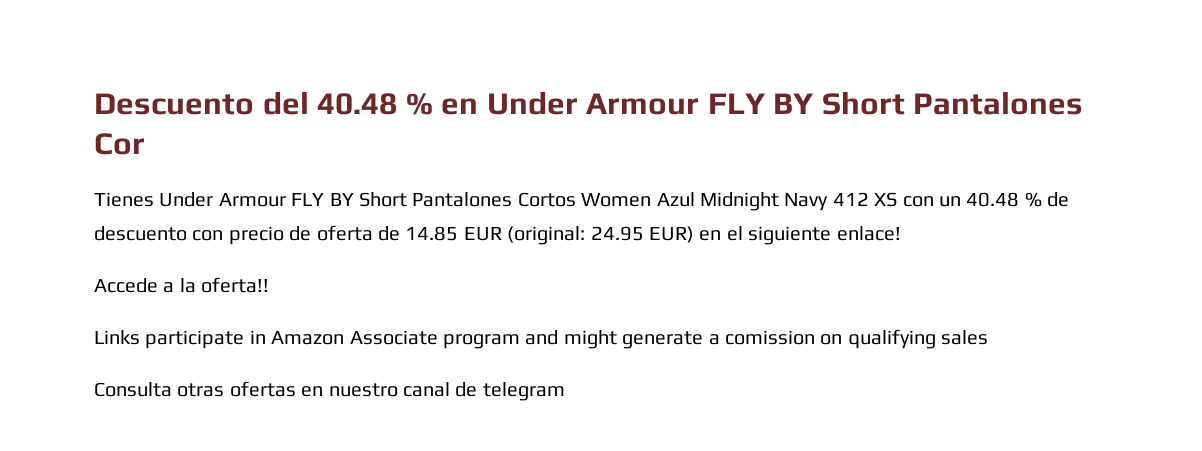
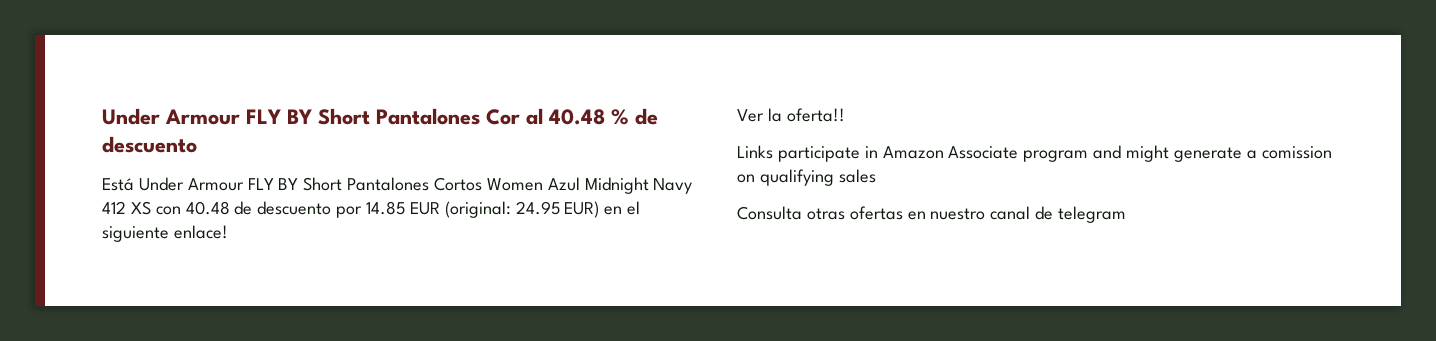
- Descuento del 40.48 % en Under Armour FLY BY Short Pantalones Cor
- Tienes Under Armour FLY BY Short Pantalones Cortos Women Azul Midnight Navy 412 XS con un 40.48 % de descuento con precio de oferta de 14.85 EUR (original: 24.95 EUR) en el siguiente enlace!
+ Under Armour FLY BY Short Pantalones Cor al 40.48 % de descuento
+ Está Under Armour FLY BY Short Pantalones Cortos Women Azul Midnight Navy 412 XS con 40.48 de descuento por 14.85 EUR (original: 24.95 EUR) en el siguiente enlace!
- Accede a la oferta!!
+ Ver la oferta!!

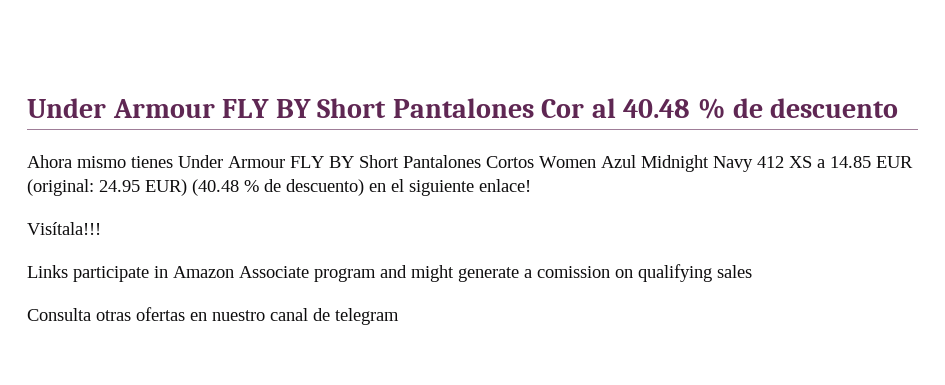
- Está Under Armour FLY BY Short Pantalones Cortos Women Azul Midnight Navy 412 XS con 40.48 de descuento por 14.85 EUR (original: 24.95 EUR) en el siguiente enlace!
+ Ahora mismo tienes Under Armour FLY BY Short Pantalones Cortos Women Azul Midnight Navy 412 XS a 14.85 EUR (original: 24.95 EUR) (40.48 % de descuento) en el siguiente enlace!
- Ver la oferta!!
+ Visítala!!!

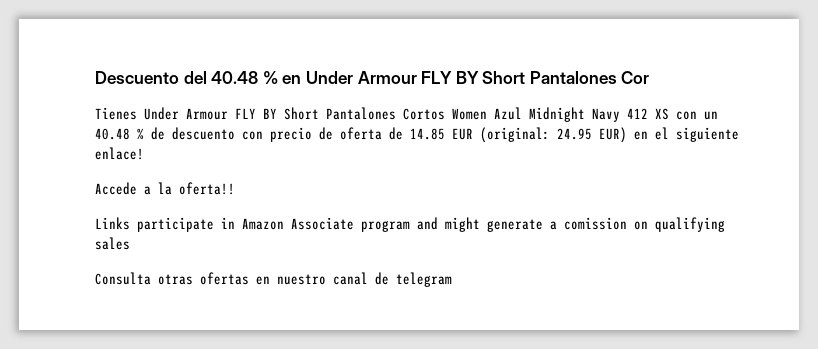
- Under Armour FLY BY Short Pantalones Cor al 40.48 % de descuento
- Ahora mismo tienes Under Armour FLY BY Short Pantalones Cortos Women Azul Midnight Navy 412 XS a 14.85 EUR (original: 24.95 EUR) (40.48 % de descuento) en el siguiente enlace!
+ Descuento del 40.48 % en Under Armour FLY BY Short Pantalones Cor
+ Tienes Under Armour FLY BY Short Pantalones Cortos Women Azul Midnight Navy 412 XS con un 40.48 % de descuento con precio de oferta de 14.85 EUR (original: 24.95 EUR) en el siguiente enlace!
- Visítala!!!
+ Accede a la oferta!!

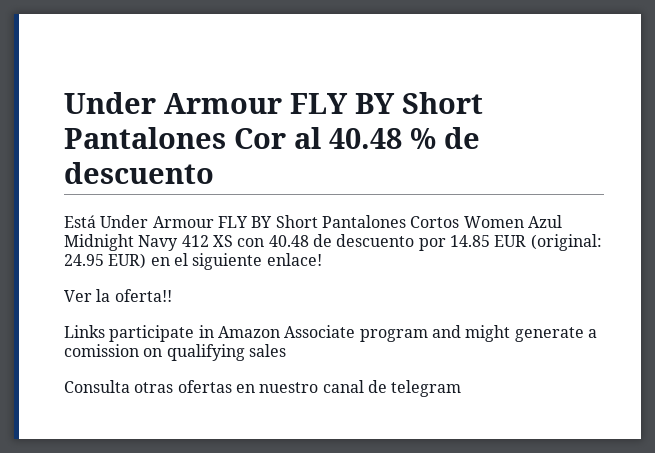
- Descuento del 40.48 % en Under Armour FLY BY Short Pantalones Cor
- Tienes Under Armour FLY BY Short Pantalones Cortos Women Azul Midnight Navy 412 XS con un 40.48 % de descuento con precio de oferta de 14.85 EUR (original: 24.95 EUR) en el siguiente enlace!
+ Under Armour FLY BY Short Pantalones Cor al 40.48 % de descuento
+ Está Under Armour FLY BY Short Pantalones Cortos Women Azul Midnight Navy 412 XS con 40.48 de descuento por 14.85 EUR (original: 24.95 EUR) en el siguiente enlace!
- Accede a la oferta!!
+ Ver la oferta!!

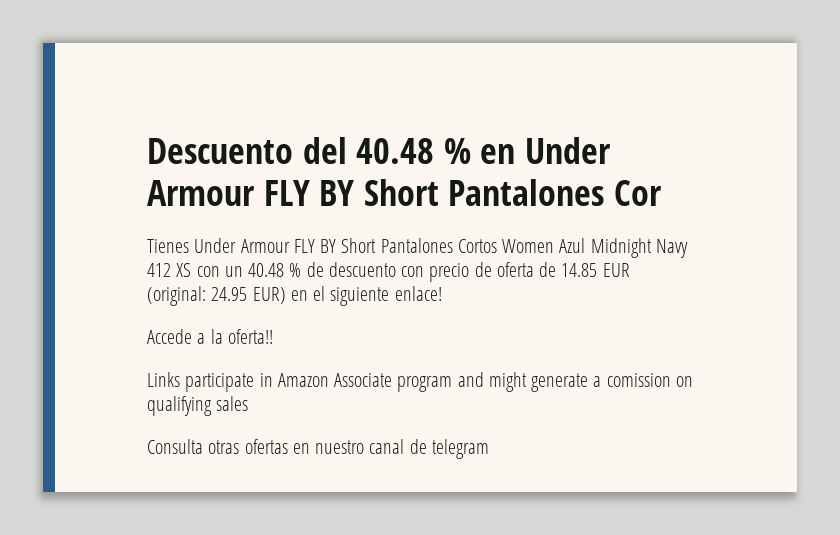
- Under Armour FLY BY Short Pantalones Cor al 40.48 % de descuento
- Está Under Armour FLY BY Short Pantalones Cortos Women Azul Midnight Navy 412 XS con 40.48 de descuento por 14.85 EUR (original: 24.95 EUR) en el siguiente enlace!
+ Descuento del 40.48 % en Under Armour FLY BY Short Pantalones Cor
+ Tienes Under Armour FLY BY Short Pantalones Cortos Women Azul Midnight Navy 412 XS con un 40.48 % de descuento con precio de oferta de 14.85 EUR (original: 24.95 EUR) en el siguiente enlace!
- Ver la oferta!!
+ Accede a la oferta!!

